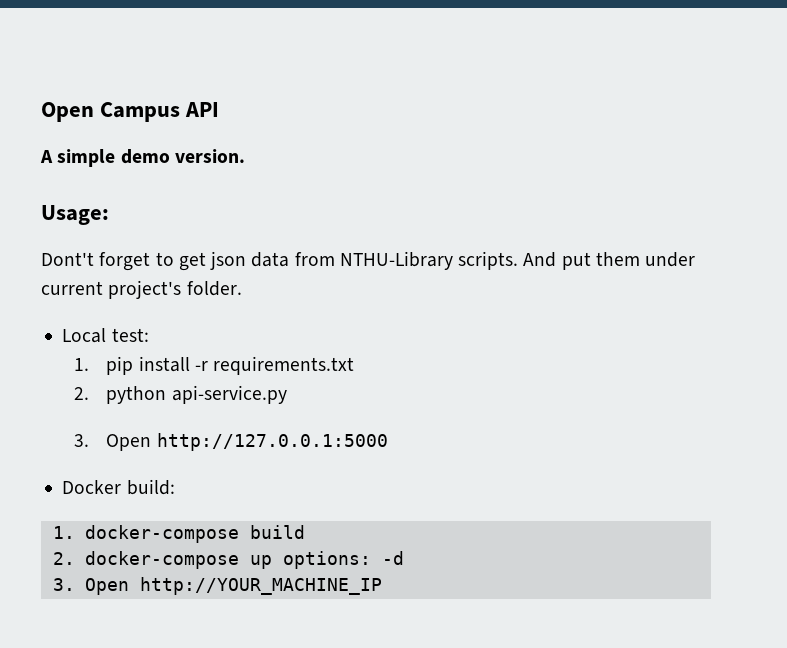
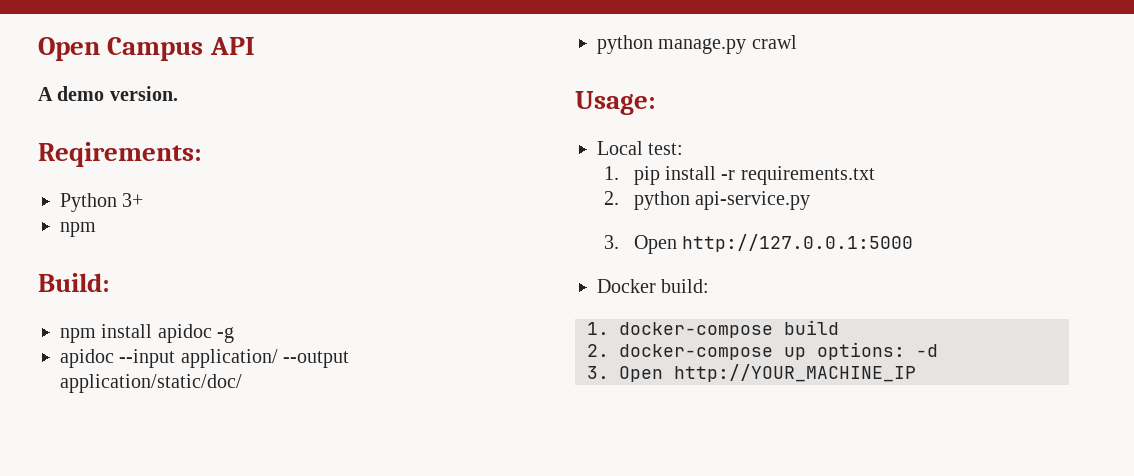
- A simple demo version.
+ A demo version.
+ Reqirements:
+ Python 3+
+ npm
+ Build:
+ npm install apidoc -g
+ apidoc --input application/ --output application/static/doc/
+ python manage.py crawl
  Usage:
- Dont't forget to get json data from NTHU-Library scripts. And put them under current project's folder.

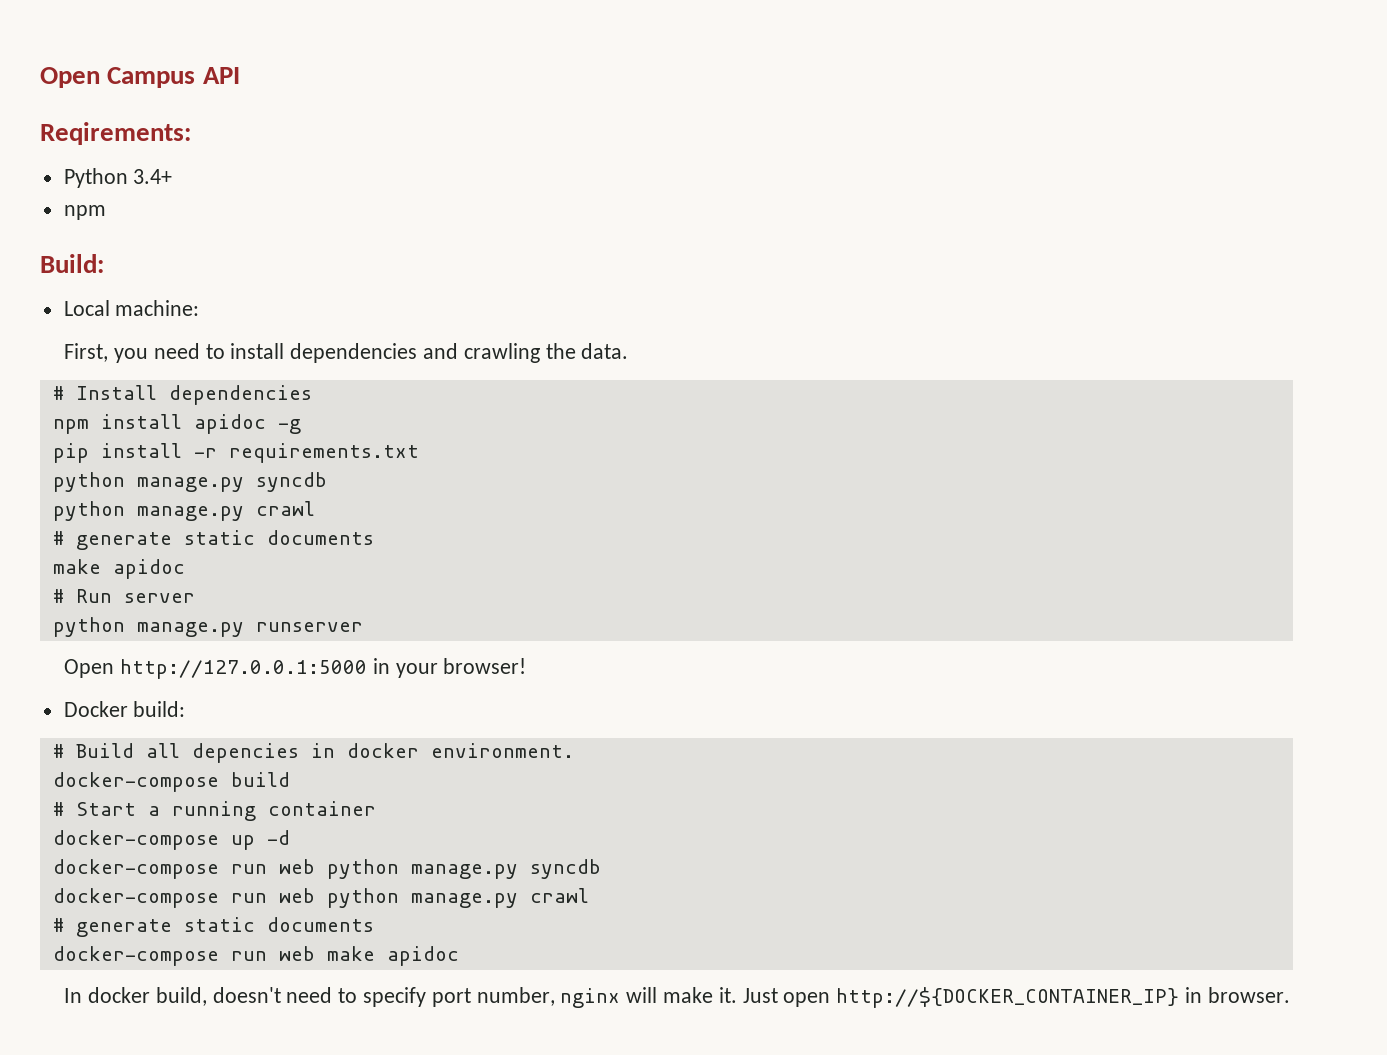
- A demo version.
- Python 3+
+ Python 3.4+
+ Local machine:
+ First, you need to install dependencies and crawling the data.
+ # Install dependencies
  npm install apidoc -g
- apidoc --input application/ --output application/static/doc/
+ pip install -r requirements.txt
+ python manage.py syncdb
  python manage.py crawl
- Usage:
- Local test:
- 1. pip install -r requirements.txt
- 2. python api-service.py
- 3. Open http://127.0.0.1:5000
+ # generate static documents
+ make apidoc
+ # Run server
+ python manage.py runserver
+ Open http://127.0.0.1:5000 in your browser!
- 1. docker-compose build
- 2. docker-compose up options: -d
+ # Build all depencies in docker environment.
+ docker-compose build
+ # Start a running container
+ docker-compose up -d
- 3. Open http://YOUR_MACHINE_IP
+ docker-compose run web python manage.py syncdb
+ docker-compose run web python manage.py crawl
+ # generate static documents
+ docker-compose run web make apidoc
+ In docker build, doesn't need to specify port number, nginx will make it. Just open http://${DOCKER_CONTAINER_IP} in browser.

